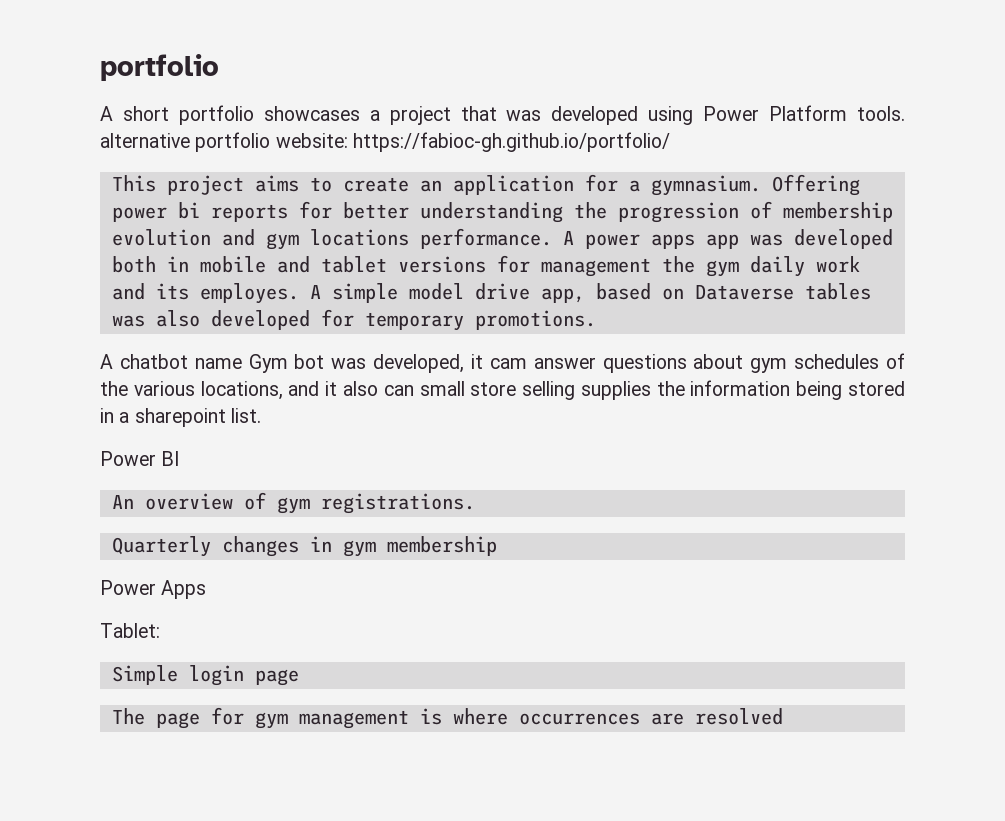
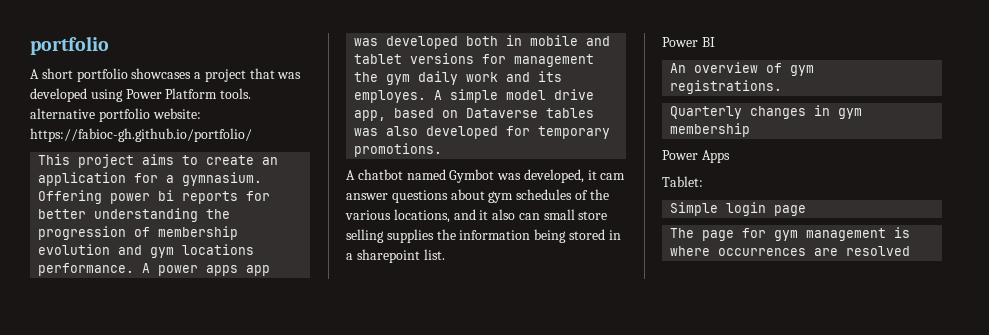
- A chatbot name Gym bot was developed, it cam answer questions about gym schedules of the various locations, and it also can small store selling supplies the information being stored in a sharepoint list.
+ A chatbot named Gymbot was developed, it cam answer questions about gym schedules of the various locations, and it also can small store selling supplies the information being stored in a sharepoint list.

